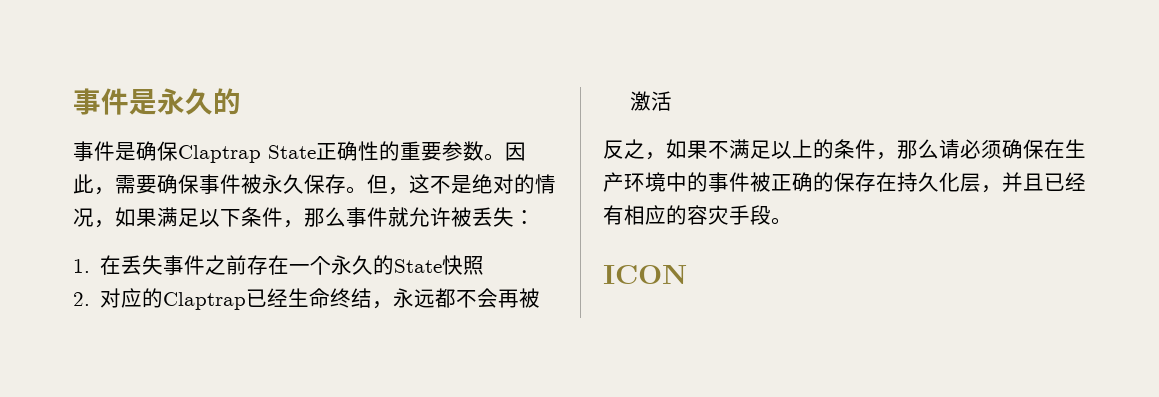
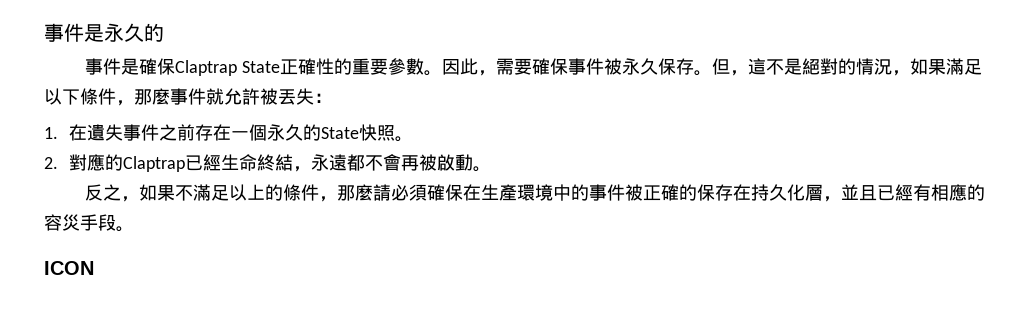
- 事件是确保Claptrap State正确性的重要参数。
+ 事件是確保Claptrap State正確性的重要參數。
- 因此，需要确保事件被永久保存。
+ 因此，需要確保事件被永久保存。
- 但，这不是绝对的情况，如果满足以下条件，那么事件就允许被丢失：
+ 但，這不是絕對的情況，如果滿足以下條件，那麼事件就允許被丟失：
- 1.在丢失事件之前存在一个永久的State快照
+ 1.在遺失事件之前存在一個永久的State快照。
- 2.对应的Claptrap已经生命终结，永远都不会再被激活
+ 2.對應的Claptrap已經生命終結，永遠都不會再被啟動。
- 反之，如果不满足以上的条件，那么请必须确保在生产环境中的事件被正确的保存在持久化层，并且已经有相应的容灾手段。
+ 反之，如果不滿足以上的條件，那麼請必須確保在生產環境中的事件被正確的保存在持久化層，並且已經有相應的容災手段。

